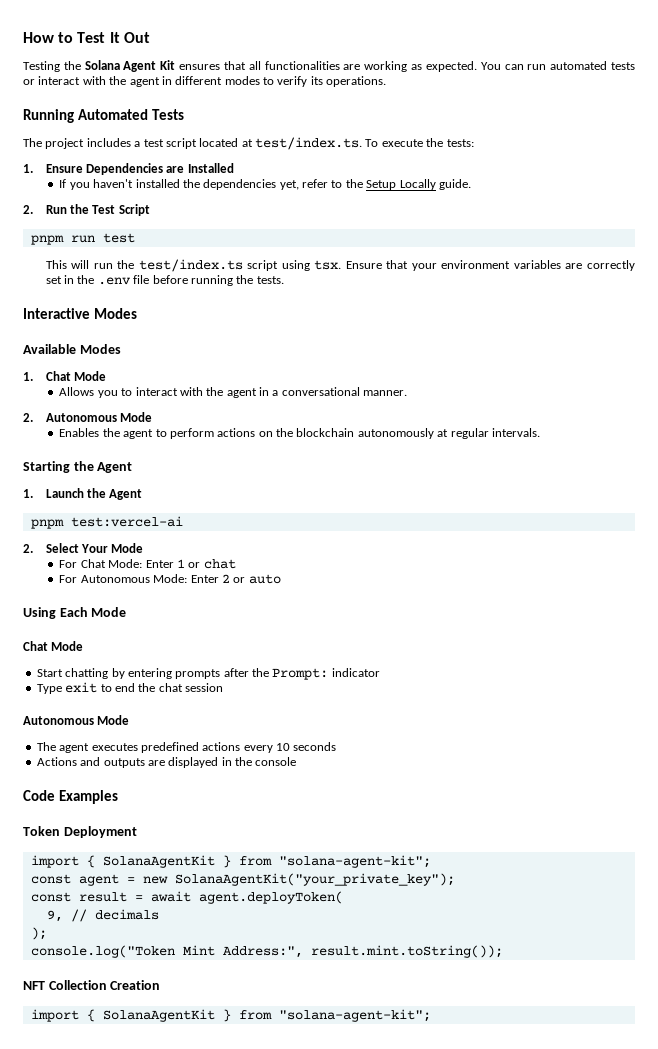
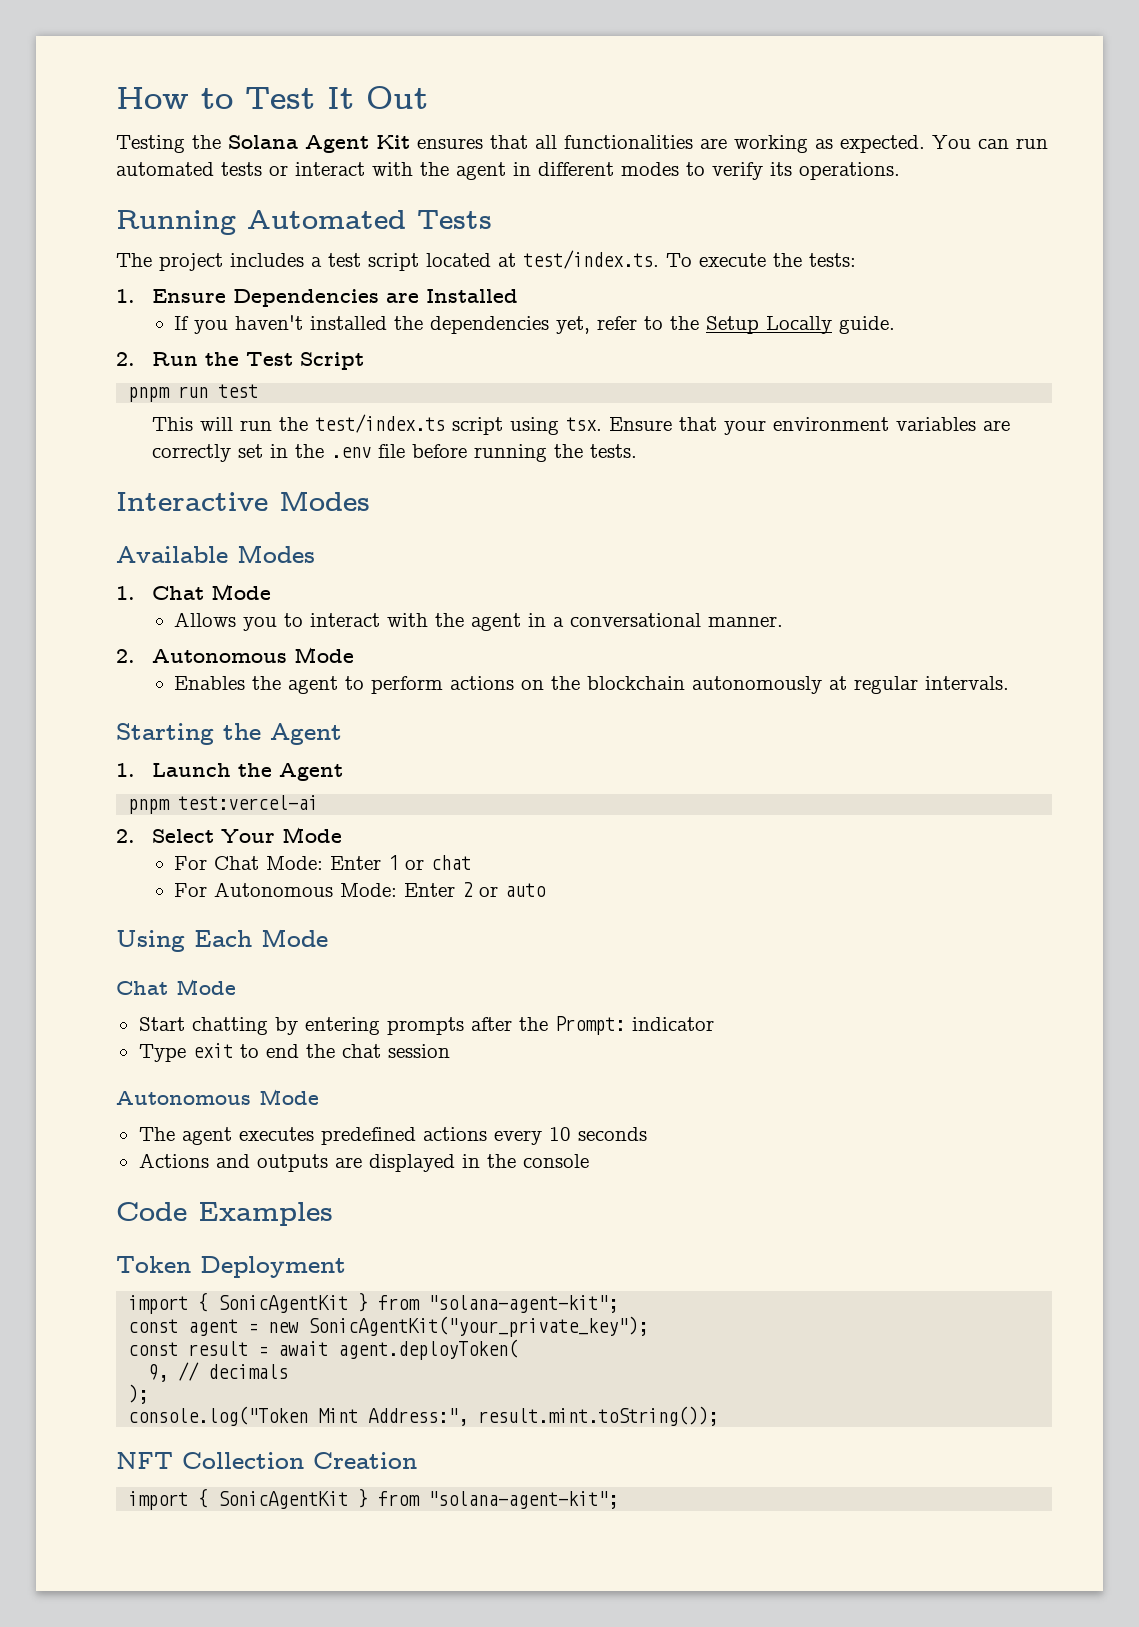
  Token Deployment
- import { SolanaAgentKit } from "solana-agent-kit";
+ import { SonicAgentKit } from "solana-agent-kit";
- const agent = new SolanaAgentKit("your_private_key");
+ const agent = new SonicAgentKit("your_private_key");
  NFT Collection Creation
- import { SolanaAgentKit } from "solana-agent-kit";
+ import { SonicAgentKit } from "solana-agent-kit";

